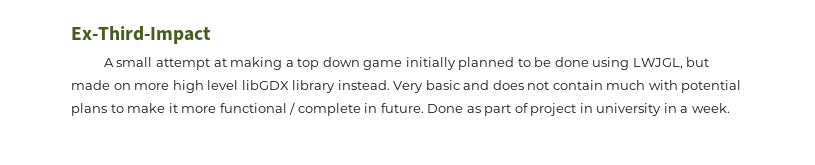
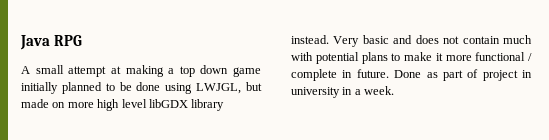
- Ex-Third-Impact
+ Java RPG

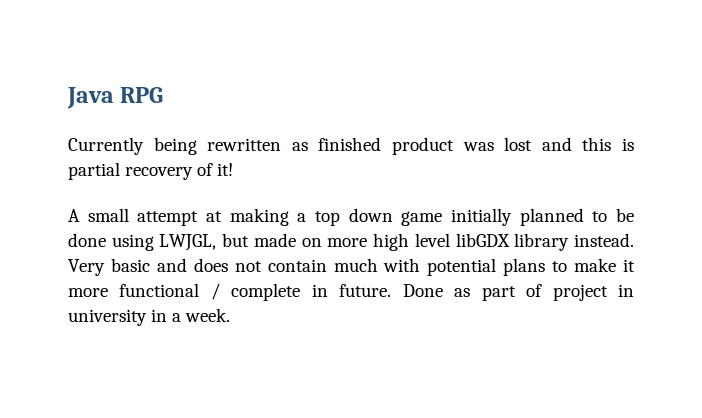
+ Currently being rewritten as finished product was lost and this is partial recovery of it!

